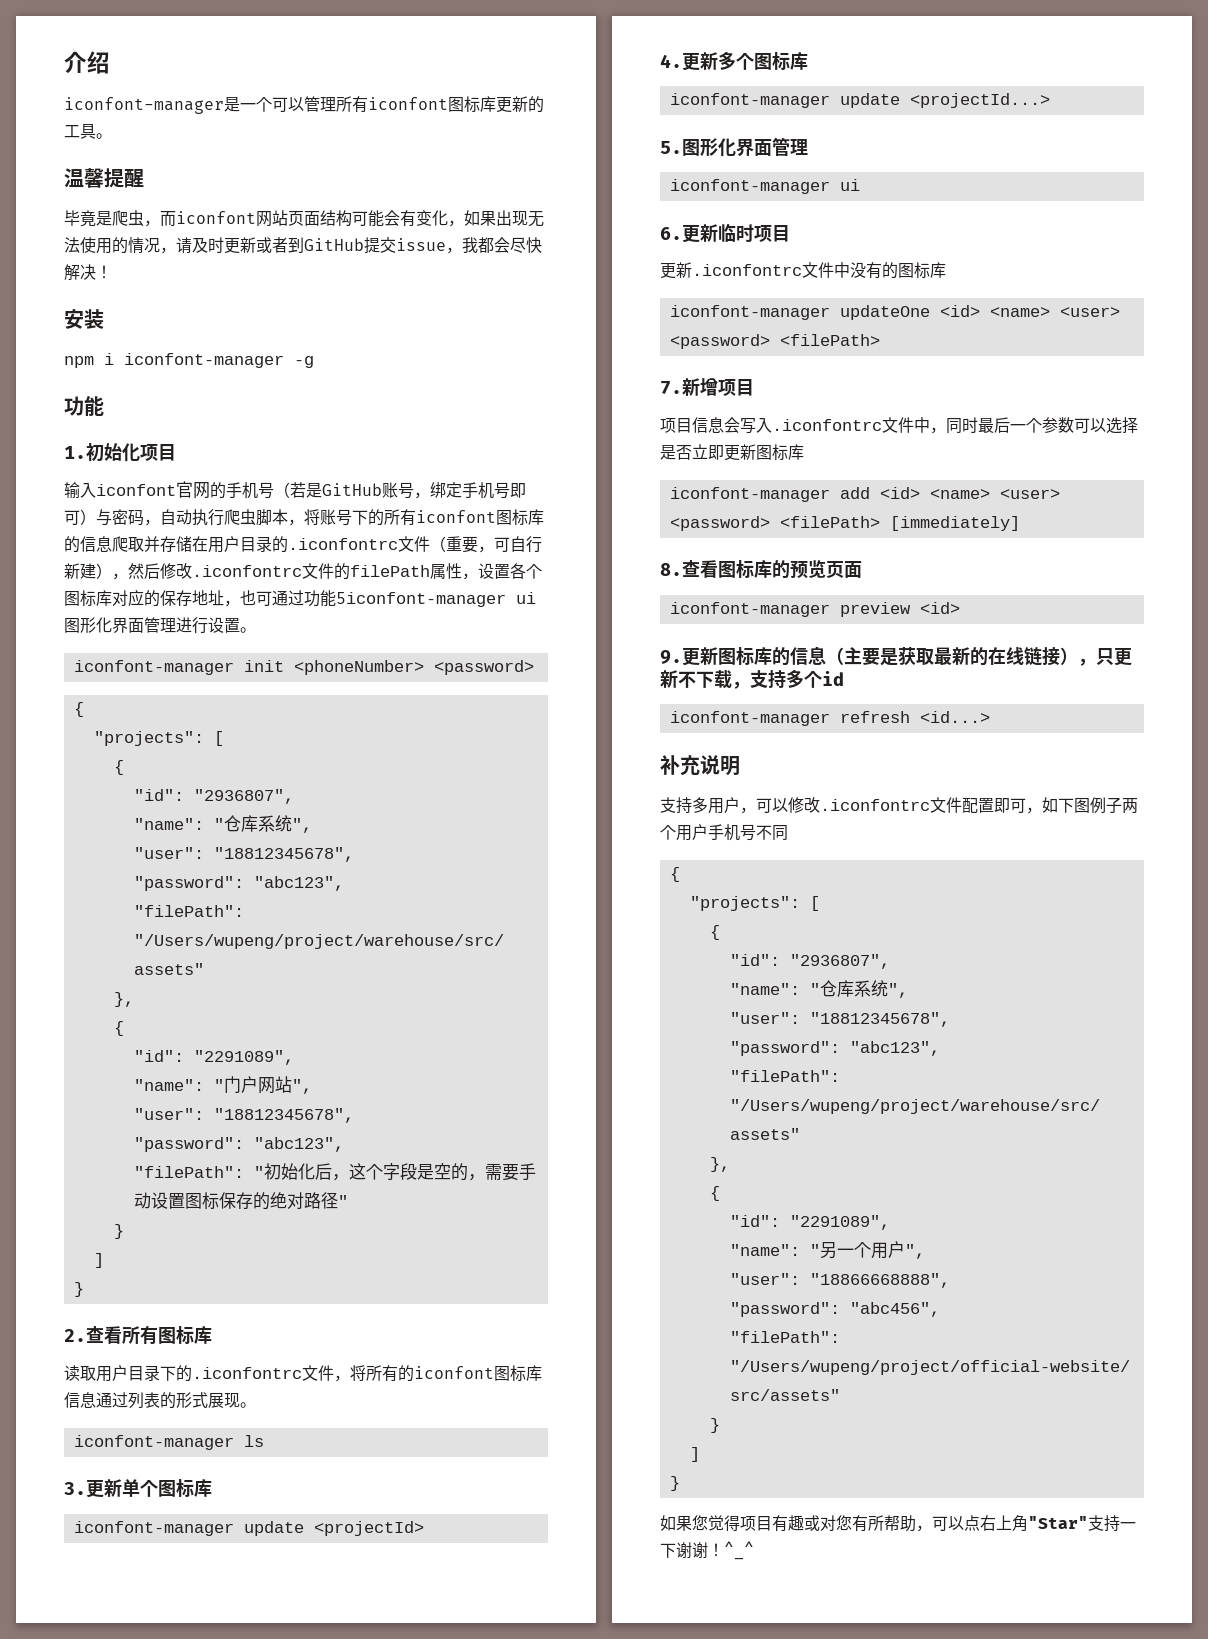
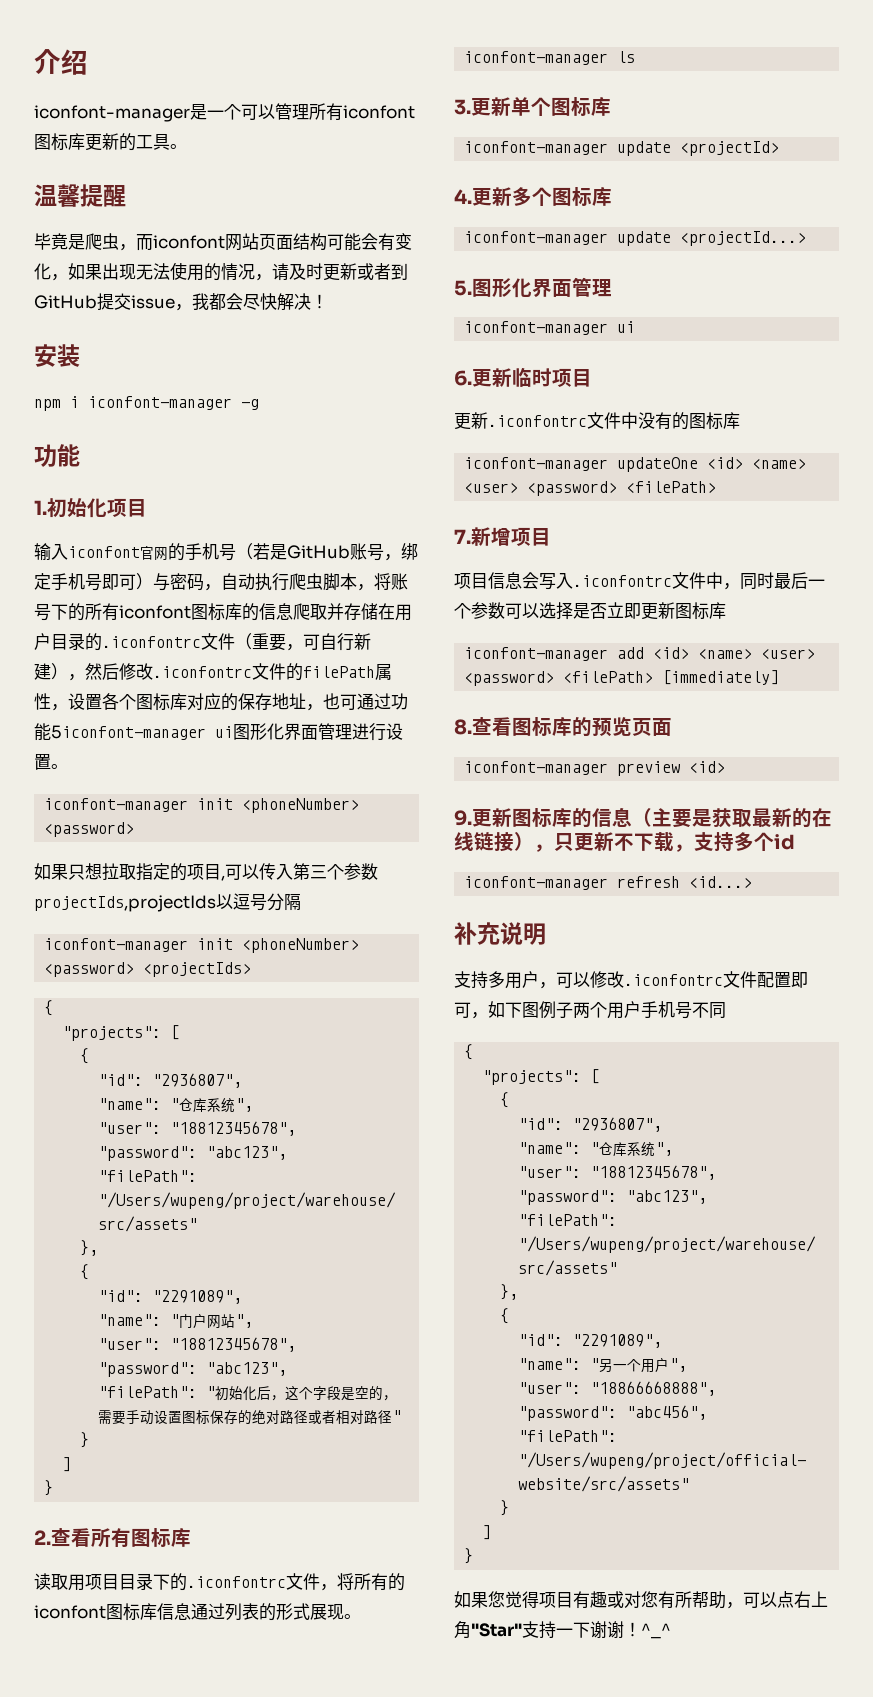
+ 如果只想拉取指定的项目,可以传入第三个参数projectIds,projectIds以逗号分隔
+ iconfont-manager init <phoneNumber> <password> <projectIds>
- "filePath": "初始化后，这个字段是空的，需要手动设置图标保存的绝对路径"
+ "filePath": "初始化后，这个字段是空的，需要手动设置图标保存的绝对路径或者相对路径"
- 读取用户目录下的.iconfontrc文件，将所有的iconfont图标库信息通过列表的形式展现。
+ 读取用项目目录下的.iconfontrc文件，将所有的iconfont图标库信息通过列表的形式展现。

